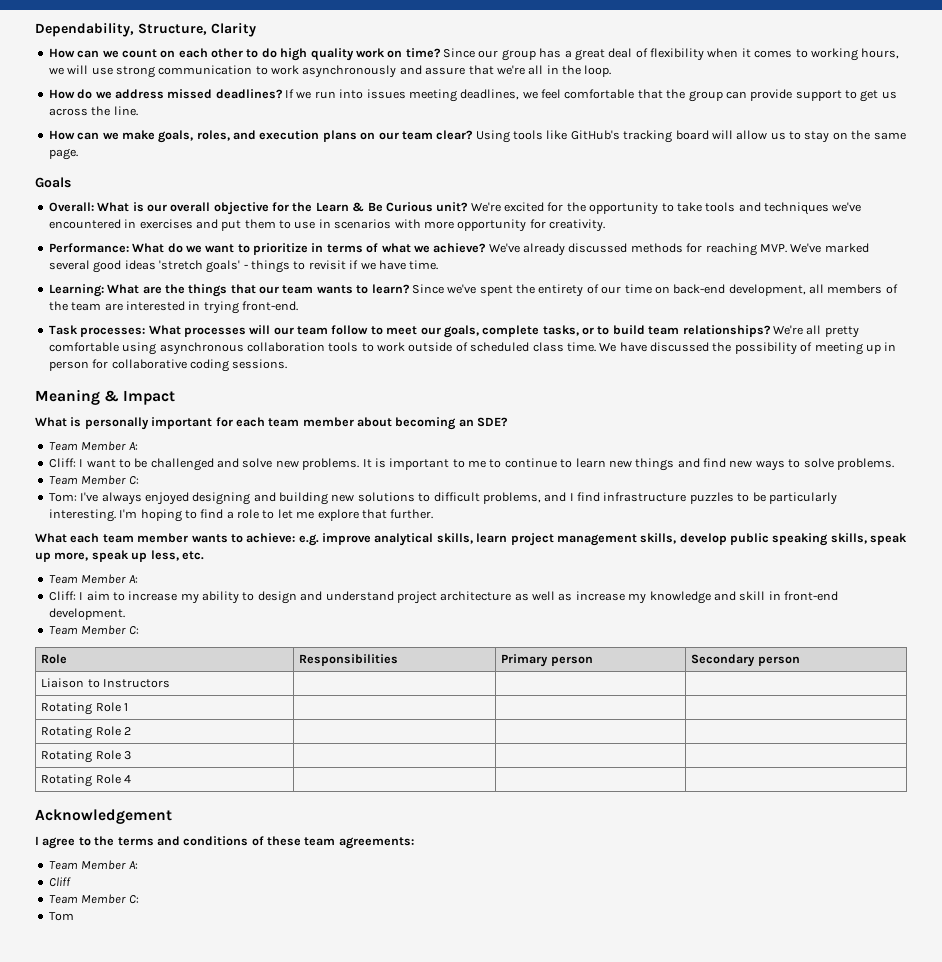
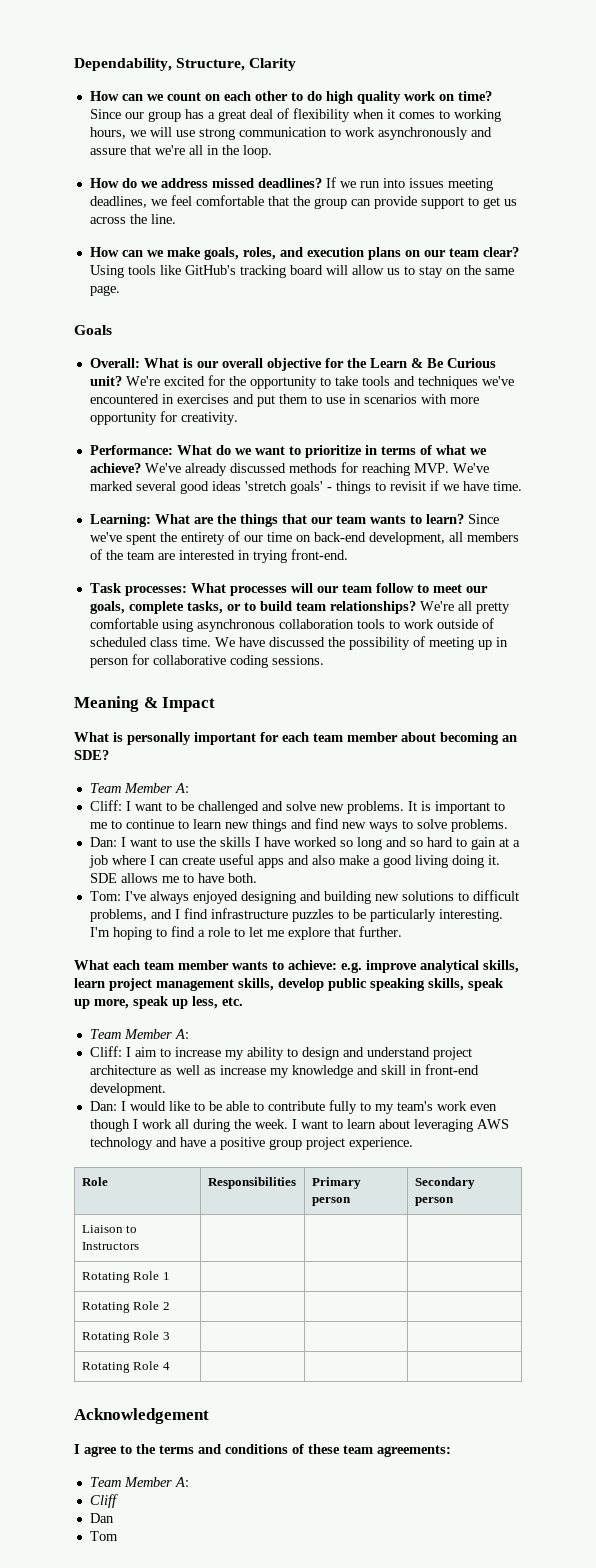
  It is important to me to continue to learn new things and find new ways to solve problems.
- Team Member C:
+ Dan: I want to use the skills I have worked so long and so hard to gain at a job where I can create useful apps and also make a good living doing it. SDE allows me to have both.
  Cliff: I aim to increase my ability to design and understand project architecture as well as increase my knowledge and skill in front-end development.
- Team Member C:
+ Dan: I would like to be able to contribute fully to my team's work even though I work all during the week. I want to learn about leveraging AWS technology and have a positive group project experience.
  Cliff
- Team Member C:
+ Dan

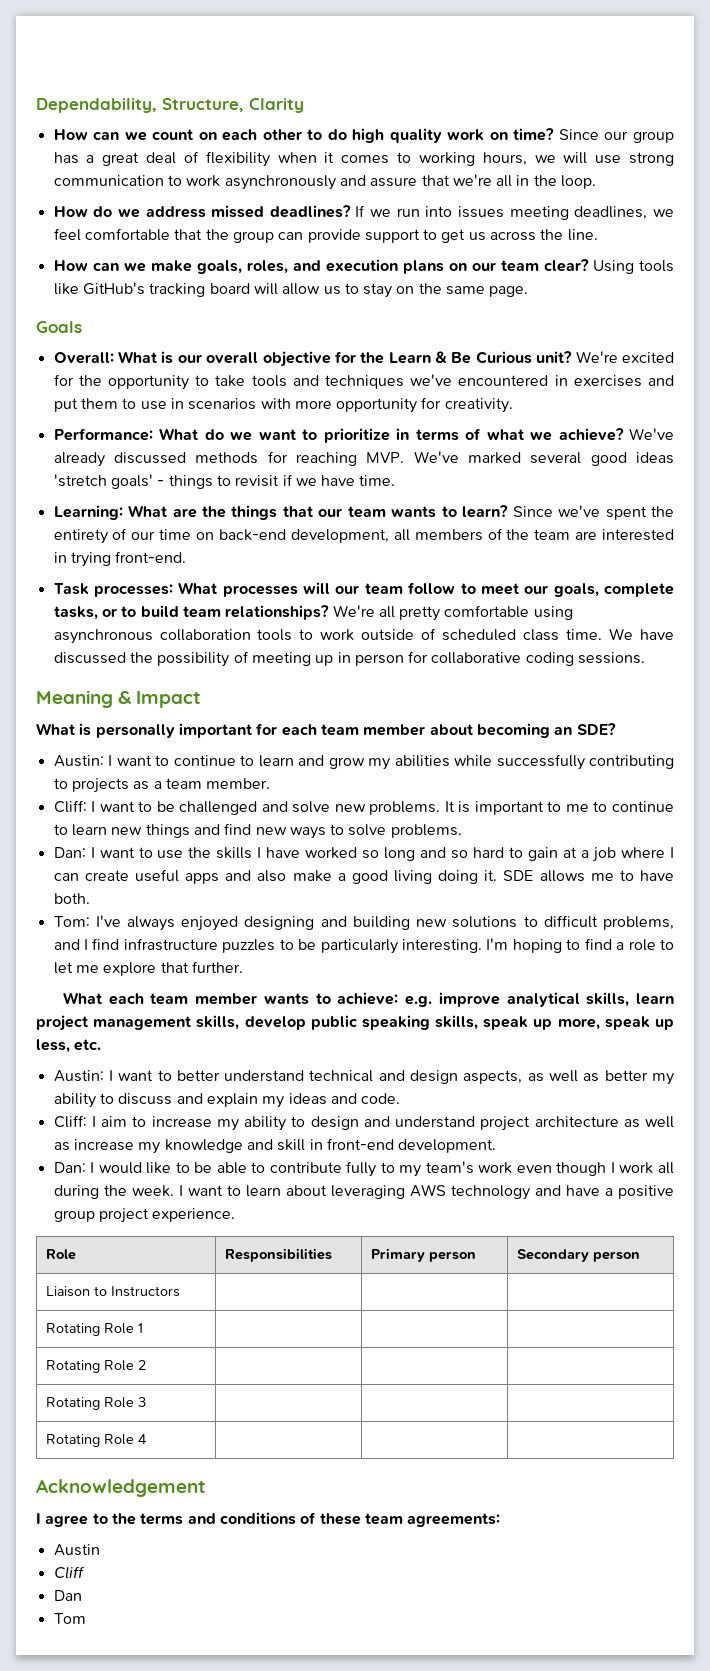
  What is personally important for each team member about becoming an SDE?
- Team Member A:
+ Austin: I want to continue to learn and grow my abilities while successfully contributing to projects as a team member.
  What each team member wants to achieve: e.g. improve analytical skills, learn project management skills, develop public speaking skills, speak up more, speak up less, etc.
- Team Member A:
+ Austin: I want to better understand technical and design aspects, as well as better my ability to discuss and explain my ideas and code.
  I agree to the terms and conditions of these team agreements:
- Team Member A:
+ Austin

